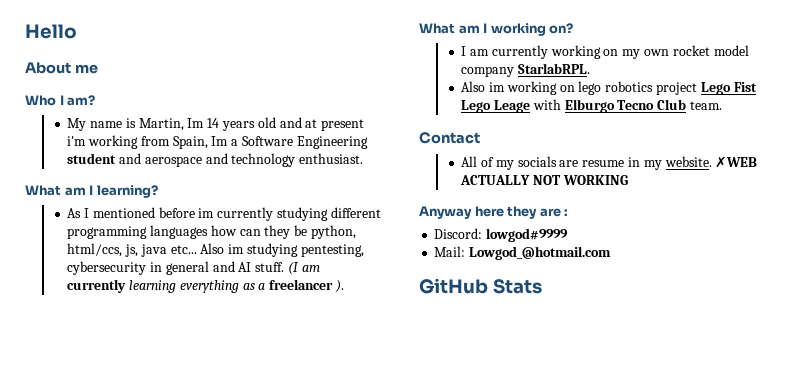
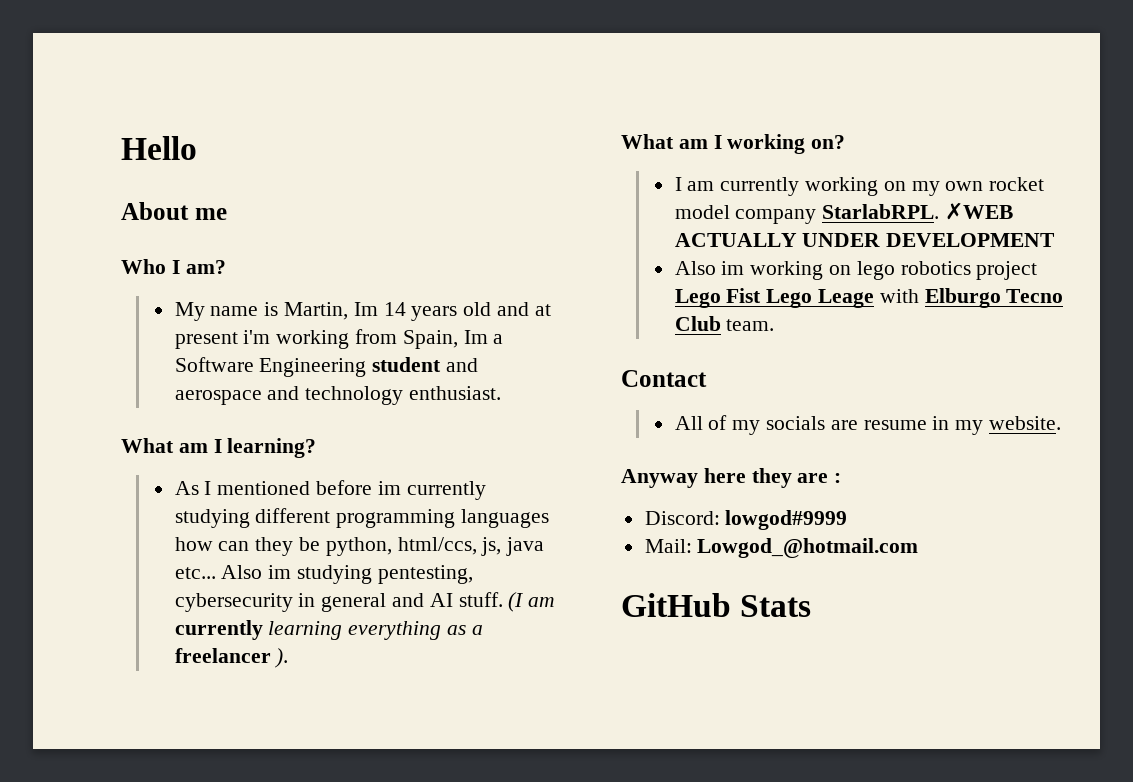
+ ✗WEB ACTUALLY UNDER DEVELOPMENT
- ✗WEB ACTUALLY NOT WORKING

